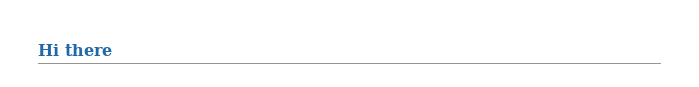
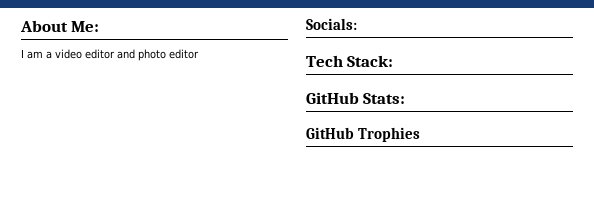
- Hi there
+ About Me:
+ I am a video editor and photo editor
+ Socials:
+ Tech Stack:
+ GitHub Stats:
+ GitHub Trophies

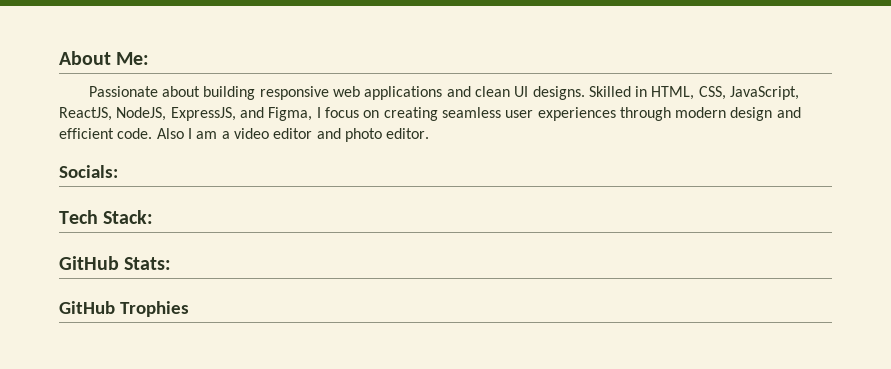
- I am a video editor and photo editor
+ Passionate about building responsive web applications and clean UI designs. Skilled in HTML, CSS, JavaScript, ReactJS, NodeJS, ExpressJS, and Figma, I focus on creating seamless user experiences through modern design and efficient code. Also I am a video editor and photo editor.

